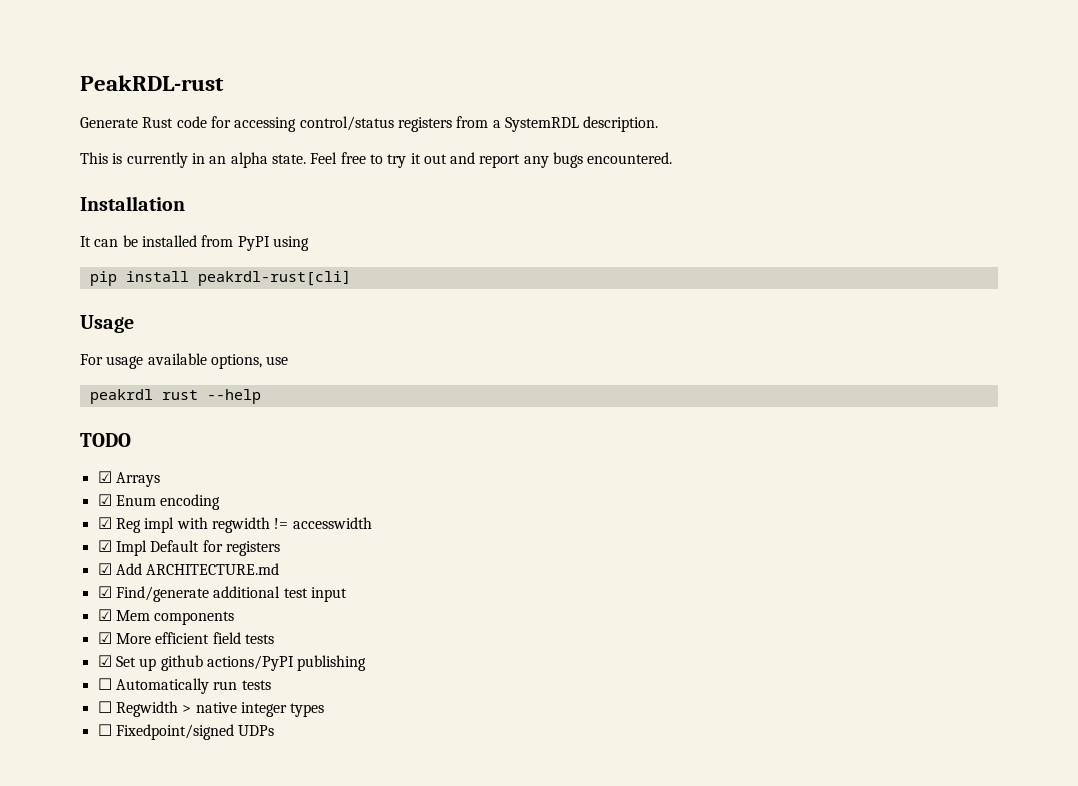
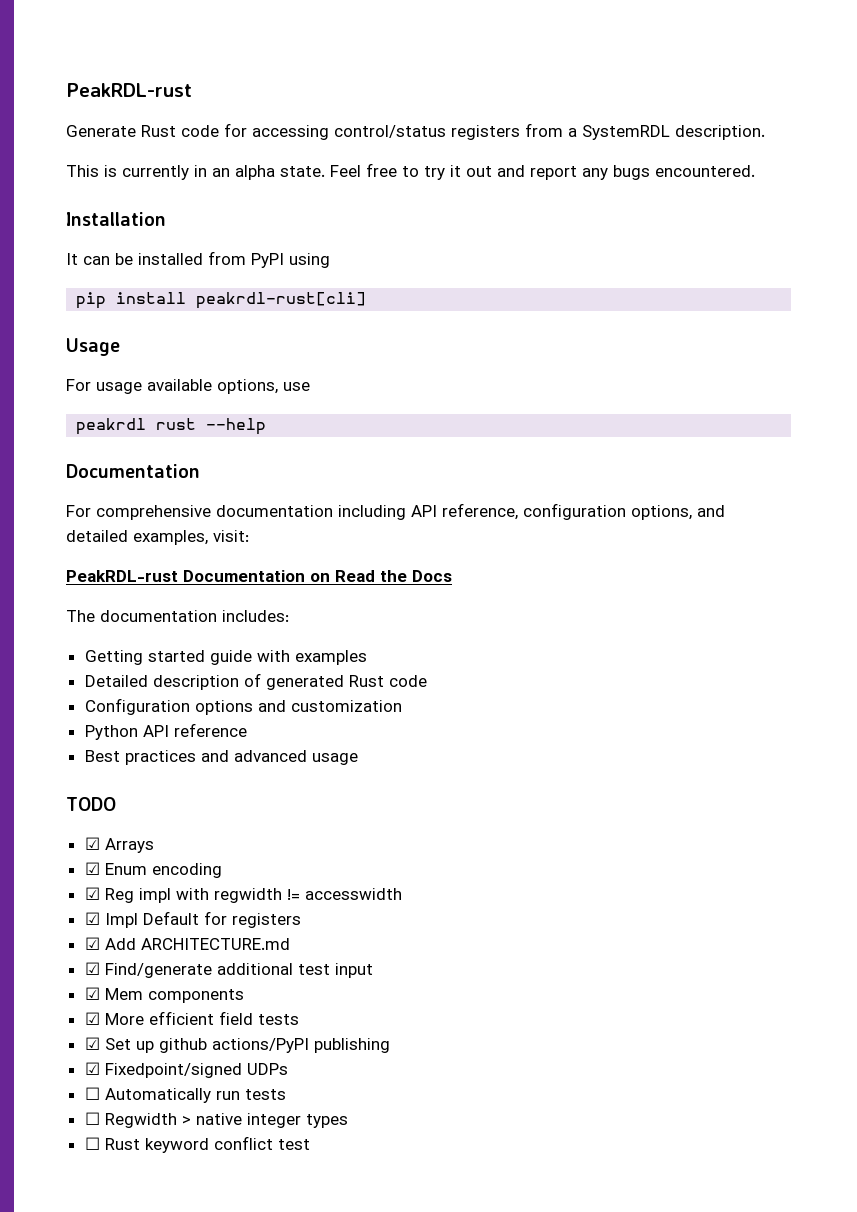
  peakrdl rust --help
+ Documentation
+ For comprehensive documentation including API reference, configuration options, and detailed examples, visit:
+ PeakRDL-rust Documentation on Read the Docs
+ The documentation includes:
+ Getting started guide with examples
+ Detailed description of generated Rust code
+ Configuration options and customization
+ Python API reference
+ Best practices and advanced usage
+ ☑ Fixedpoint/signed UDPs
- ☐ Fixedpoint/signed UDPs
+ ☐ Rust keyword conflict test

